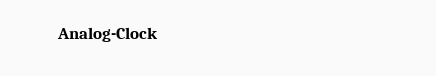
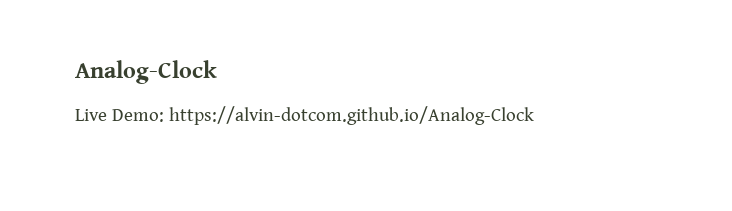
+ Live Demo: https://alvin-dotcom.github.io/Analog-Clock

